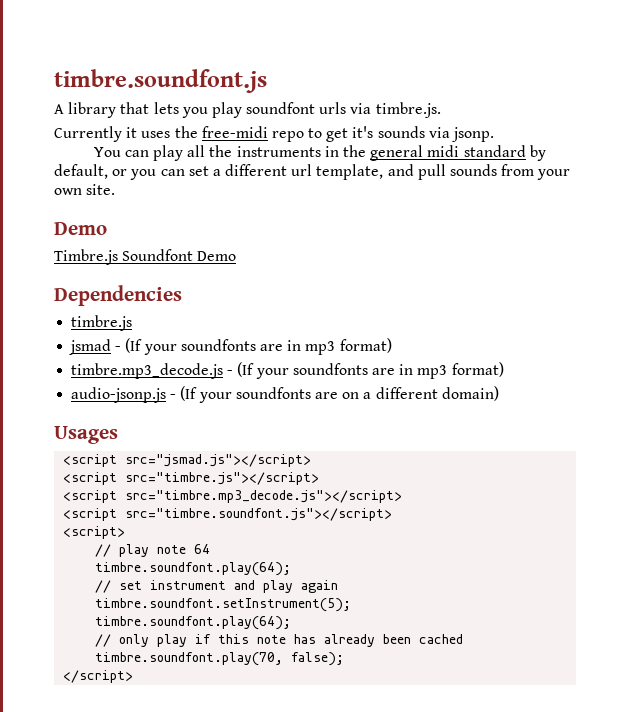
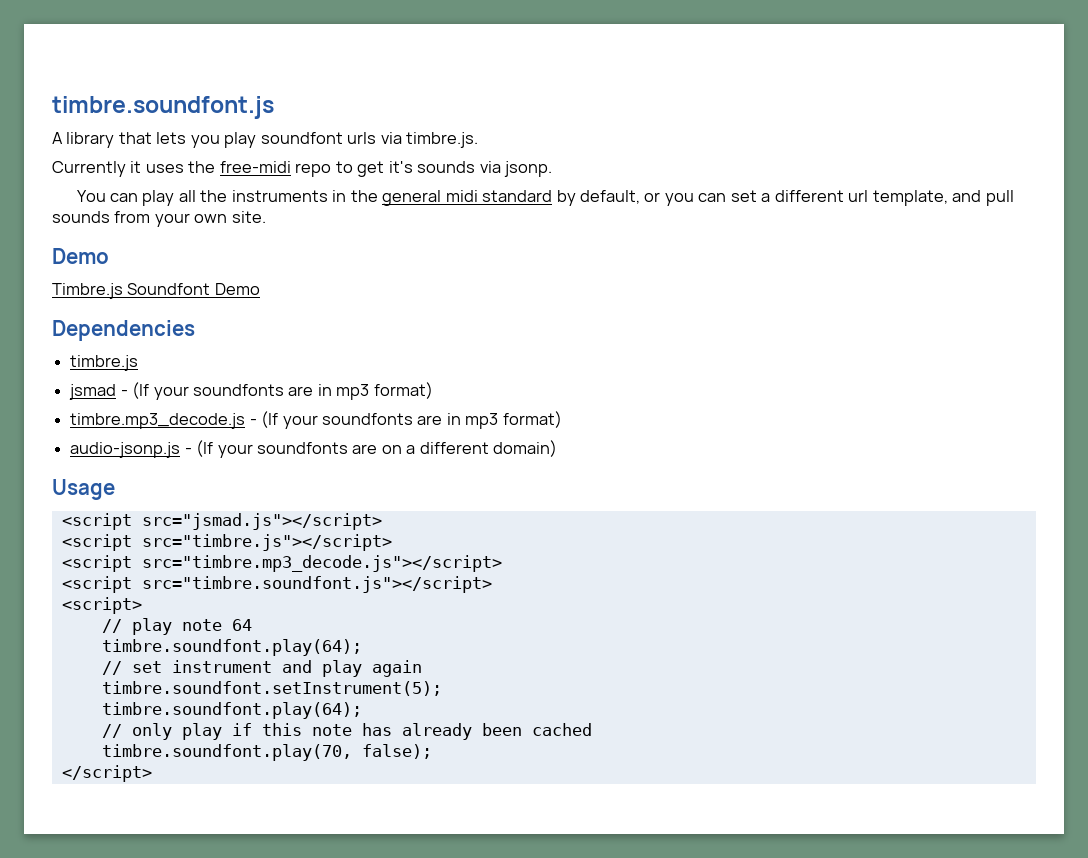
- Usages
+ Usage

